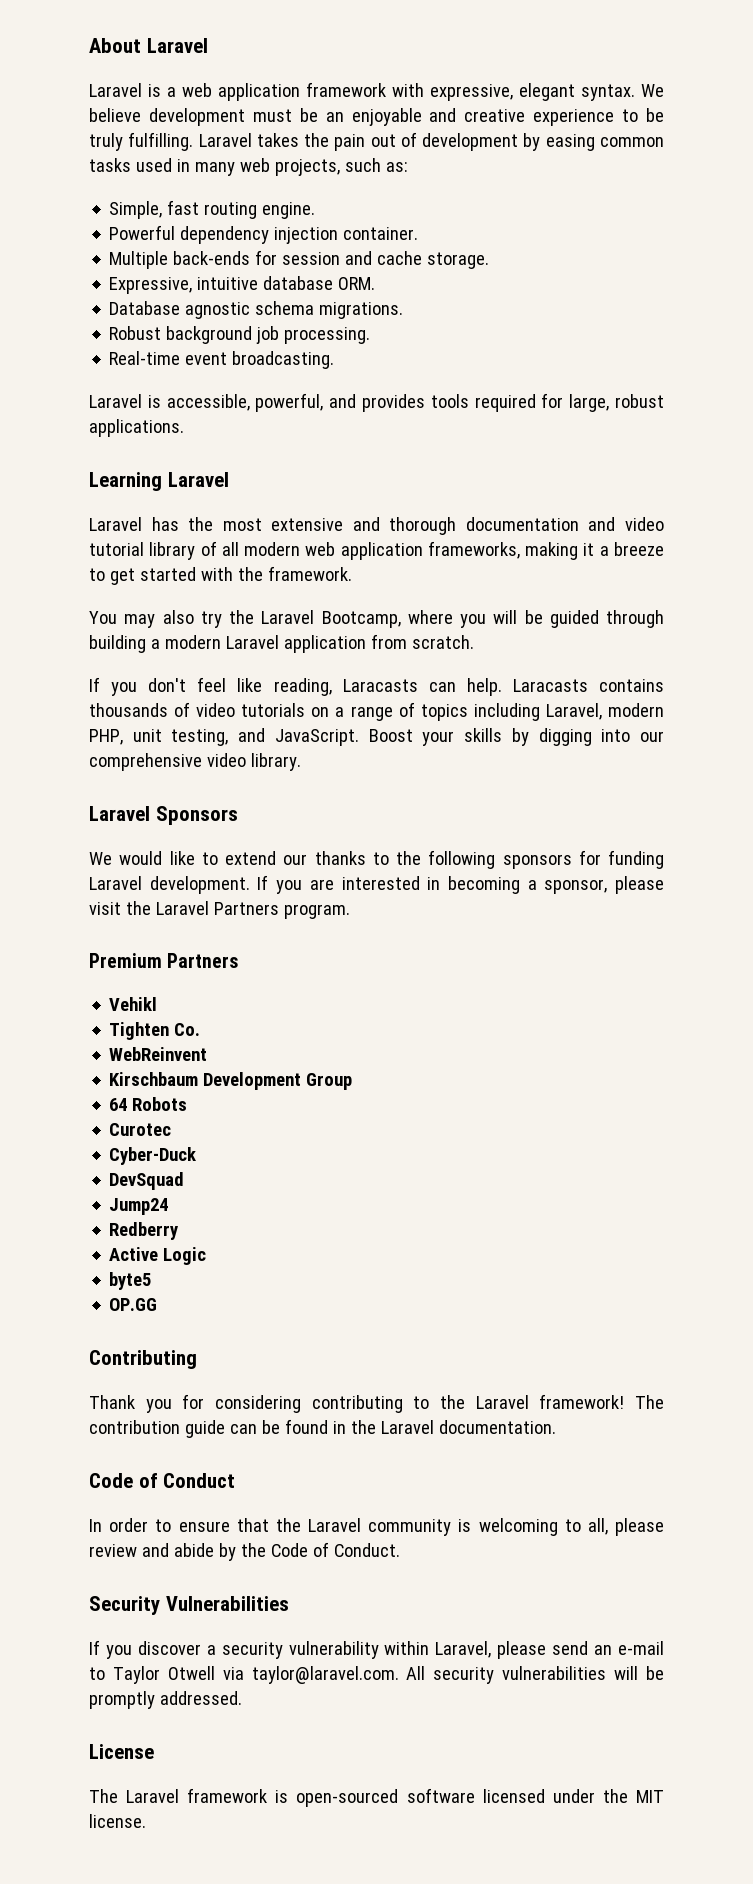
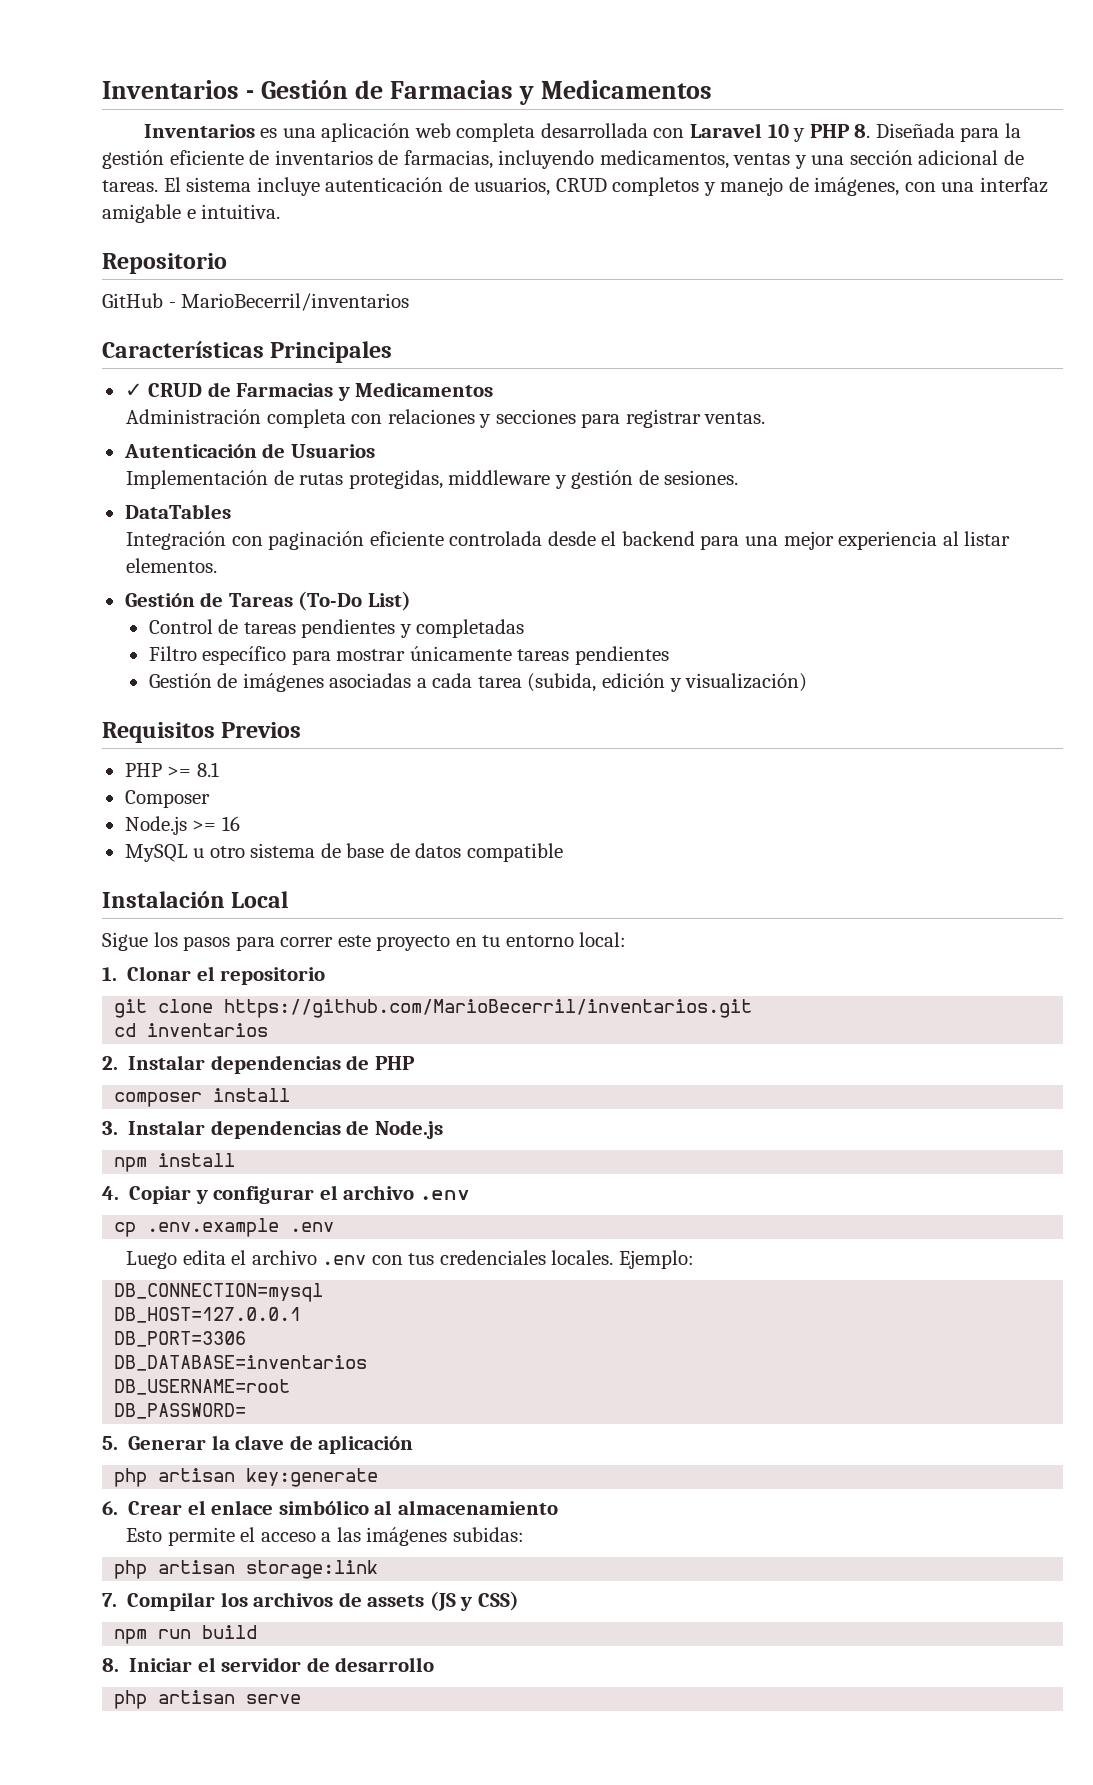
- About Laravel
- Laravel is a web application framework with expressive, elegant syntax. We believe development must be an enjoyable and creative experience to be truly fulfilling. Laravel takes the pain out of development by easing common tasks used in many web projects, such as:
- Simple, fast routing engine.
- Powerful dependency injection container.
- Multiple back-ends for session and cache storage.
- Expressive, intuitive database ORM.
- Database agnostic schema migrations.
- Robust background job processing.
- Real-time event broadcasting.
- Laravel is accessible, powerful, and provides tools required for large, robust applications.
- Learning Laravel
- Laravel has the most extensive and thorough documentation and video tutorial library of all modern web application frameworks, making it a breeze to get started with the framework.
- You may also try the Laravel Bootcamp, where you will be guided through building a modern Laravel application from scratch.
- If you don't feel like reading, Laracasts can help. Laracasts contains thousands of video tutorials on a range of topics including Laravel, modern PHP, unit testing, and JavaScript. Boost your skills by digging into our comprehensive video library.
- Laravel Sponsors
- We would like to extend our thanks to the following sponsors for funding Laravel development. If you are interested in becoming a sponsor, please visit the Laravel Partners program.
- Premium Partners
- Vehikl
- Tighten Co.
- WebReinvent
- Kirschbaum Development Group
- 64 Robots
- Curotec
- Cyber-Duck
- DevSquad
- Jump24
- Redberry
- Active Logic
- byte5
- OP.GG
- Contributing
- Thank you for considering contributing to the Laravel framework! The contribution guide can be found in the Laravel documentation.
- Code of Conduct
- In order to ensure that the Laravel community is welcoming to all, please review and abide by the Code of Conduct.
- Security Vulnerabilities
- If you discover a security vulnerability within Laravel, please send an e-mail to Taylor Otwell via taylor@laravel.com. All security vulnerabilities will be promptly addressed.
- License
- The Laravel framework is open-sourced software licensed under the MIT license.
+ Inventarios - Gestión de Farmacias y Medicamentos
+ Inventarios es una aplicación web completa desarrollada con Laravel 10 y PHP 8. Diseñada para la gestión eficiente de inventarios de farmacias, incluyendo medicamentos, ventas y una sección adicional de tareas. El sistema incluye autenticación de usuarios, CRUD completos y manejo de imágenes, con una interfaz amigable e intuitiva.
+ Repositorio
+ GitHub - MarioBecerril/inventarios
+ Características Principales
+ ✓ CRUD de Farmacias y Medicamentos
+ Administración completa con relaciones y secciones para registrar ventas.
+ Autenticación de Usuarios
+ Implementación de rutas protegidas, middleware y gestión de sesiones.
+ DataTables
+ Integración con paginación eficiente controlada desde el backend para una mejor experiencia al listar elementos.
+ Gestión de Tareas (To-Do List)
+ Control de tareas pendientes y completadas
+ Filtro específico para mostrar únicamente tareas pendientes
+ Gestión de imágenes asociadas a cada tarea (subida, edición y visualización)
+ Requisitos Previos
+ PHP >= 8.1
+ Composer
+ Node.js >= 16
+ MySQL u otro sistema de base de datos compatible
+ Instalación Local
+ Sigue los pasos para correr este proyecto en tu entorno local:
+ 1. Clonar el repositorio
+ git clone https://github.com/MarioBecerril/inventarios.git
+ cd inventarios
+ 2. Instalar dependencias de PHP
+ composer install
+ 3. Instalar dependencias de Node.js
+ npm install
+ 4. Copiar y configurar el archivo .env
+ cp .env.example .env
+ Luego edita el archivo .env con tus credenciales locales. Ejemplo:
+ DB_CONNECTION=mysql
+ DB_HOST=127.0.0.1
+ DB_PORT=3306
+ DB_DATABASE=inventarios
+ DB_USERNAME=root
+ DB_PASSWORD=
+ 5. Generar la clave de aplicación
+ php artisan key:generate
+ 6. Crear el enlace simbólico al almacenamiento
+ Esto permite el acceso a las imágenes subidas:
+ php artisan storage:link
+ 7. Compilar los archivos de assets (JS y CSS)
+ npm run build
+ 8. Iniciar el servidor de desarrollo
+ php artisan serve

